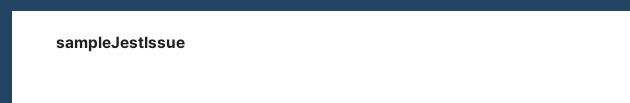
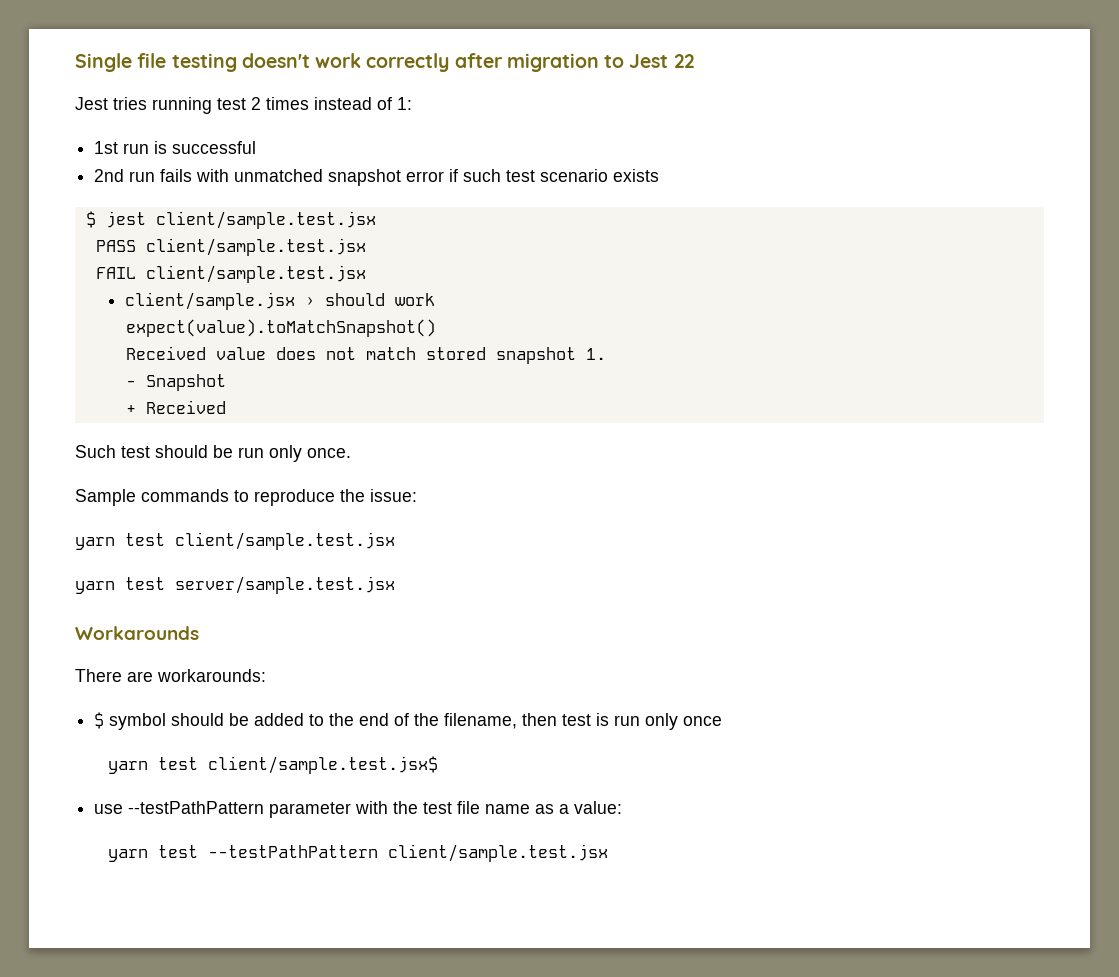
- sampleJestIssue
+ Single file testing doesn't work correctly after migration to Jest 22
+ Jest tries running test 2 times instead of 1:
+ 1st run is successful
+ 2nd run fails with unmatched snapshot error if such test scenario exists
+ $ jest client/sample.test.jsx
+ PASS client/sample.test.jsx
+ FAIL client/sample.test.jsx
+ client/sample.jsx › should work
+ expect(value).toMatchSnapshot()
+ Received value does not match stored snapshot 1.
+ - Snapshot
+ + Received
+ Such test should be run only once.
+ Sample commands to reproduce the issue:
+ yarn test client/sample.test.jsx
+ yarn test server/sample.test.jsx
+ Workarounds
+ There are workarounds:
+ $ symbol should be added to the end of the filename, then test is run only once
+ yarn test client/sample.test.jsx$
+ use --testPathPattern parameter with the test file name as a value:
+ yarn test --testPathPattern client/sample.test.jsx

